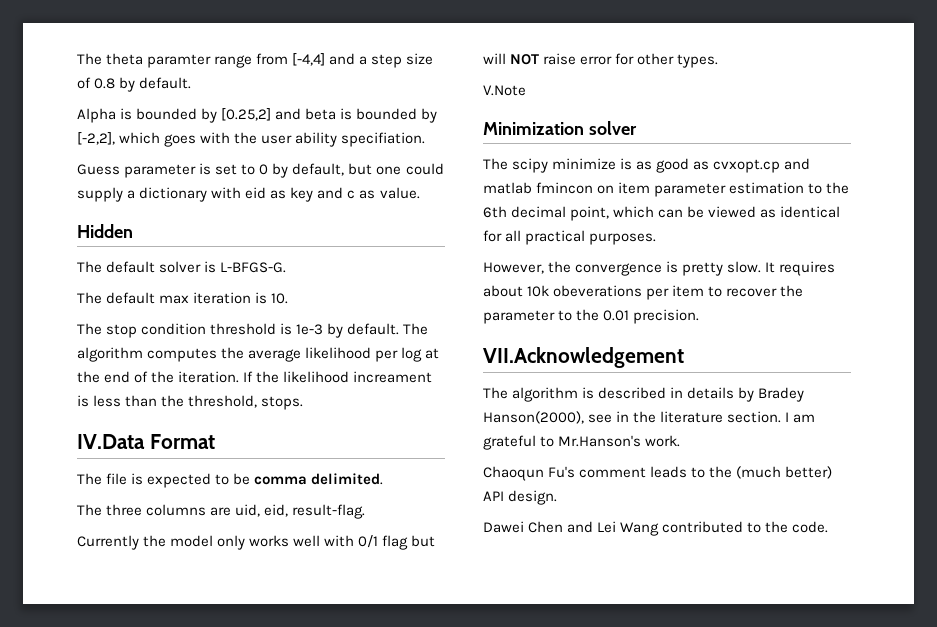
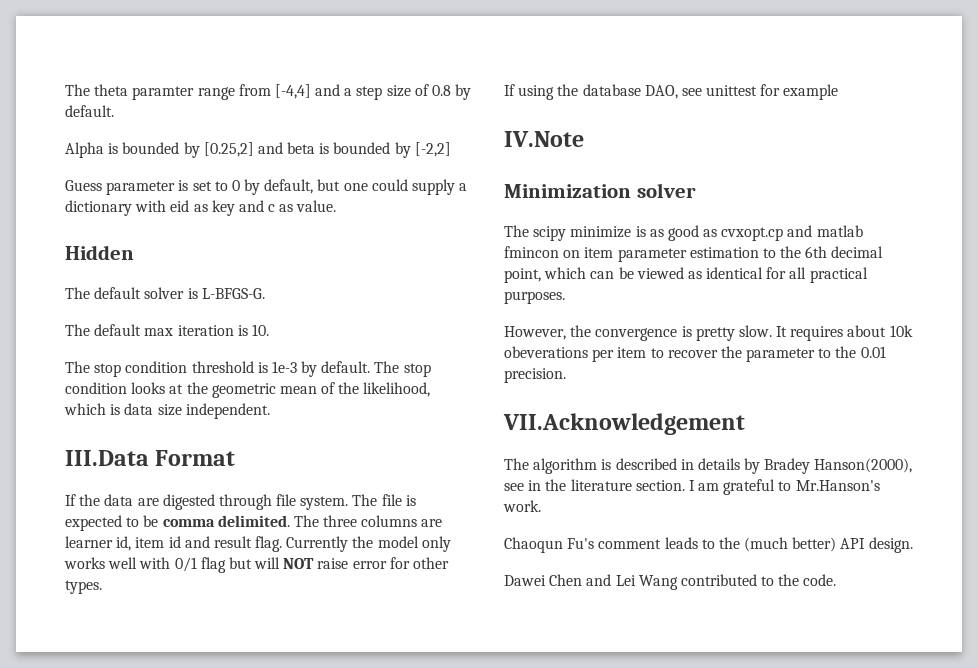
- Alpha is bounded by [0.25,2] and beta is bounded by [-2,2], which goes with the user ability specifiation.
+ Alpha is bounded by [0.25,2] and beta is bounded by [-2,2]
- The algorithm computes the average likelihood per log at the end of the iteration. If the likelihood increament is less than the threshold, stops.
- IV.Data Format
- The file is expected to be comma delimited.
- The three columns are uid, eid, result-flag.
- Currently the model only works well with 0/1 flag but will NOT raise error for other types.
+ The stop condition looks at the geometric mean of the likelihood, which is data size independent.
+ III.Data Format
+ If the data are digested through file system. The file is expected to be comma delimited. The three columns are learner id, item id and result flag. Currently the model only works well with 0/1 flag but will NOT raise error for other types.
- V.Note
+ If using the database DAO, see unittest for example
+ IV.Note

